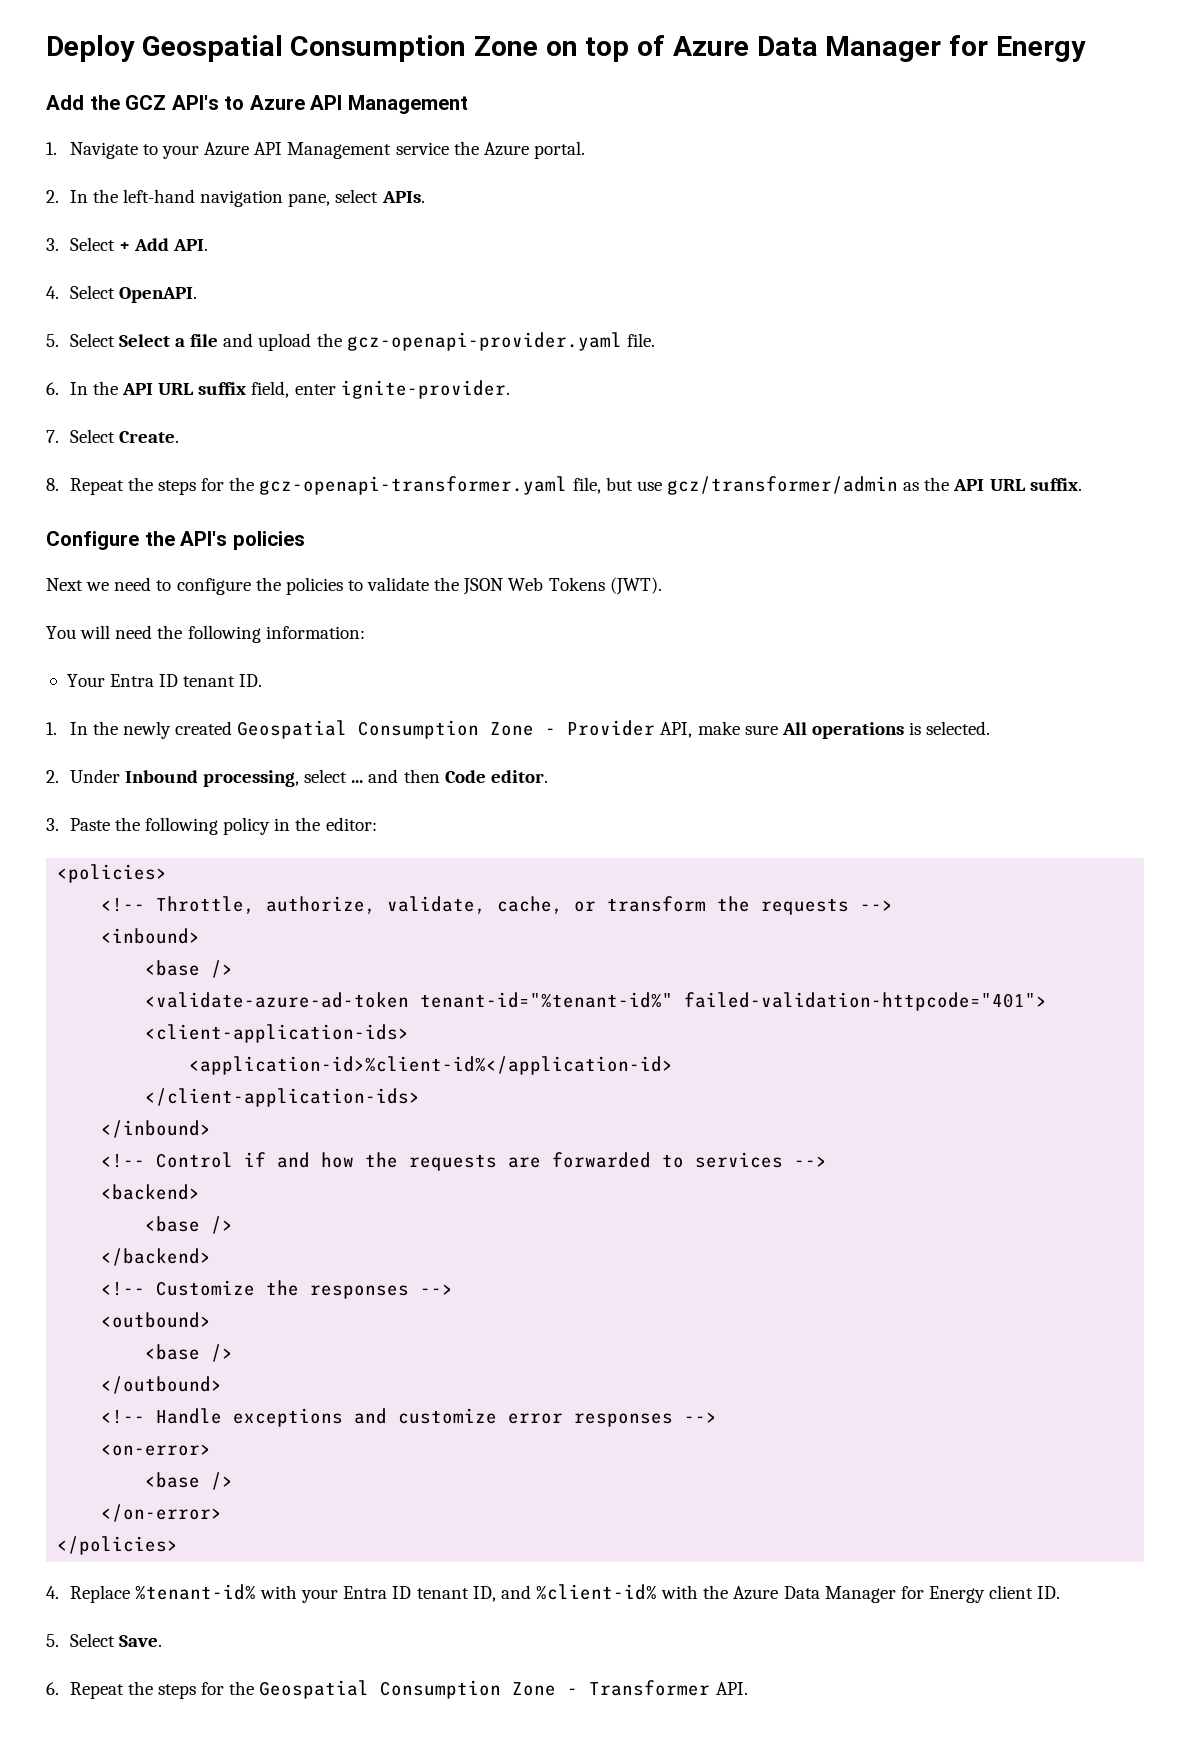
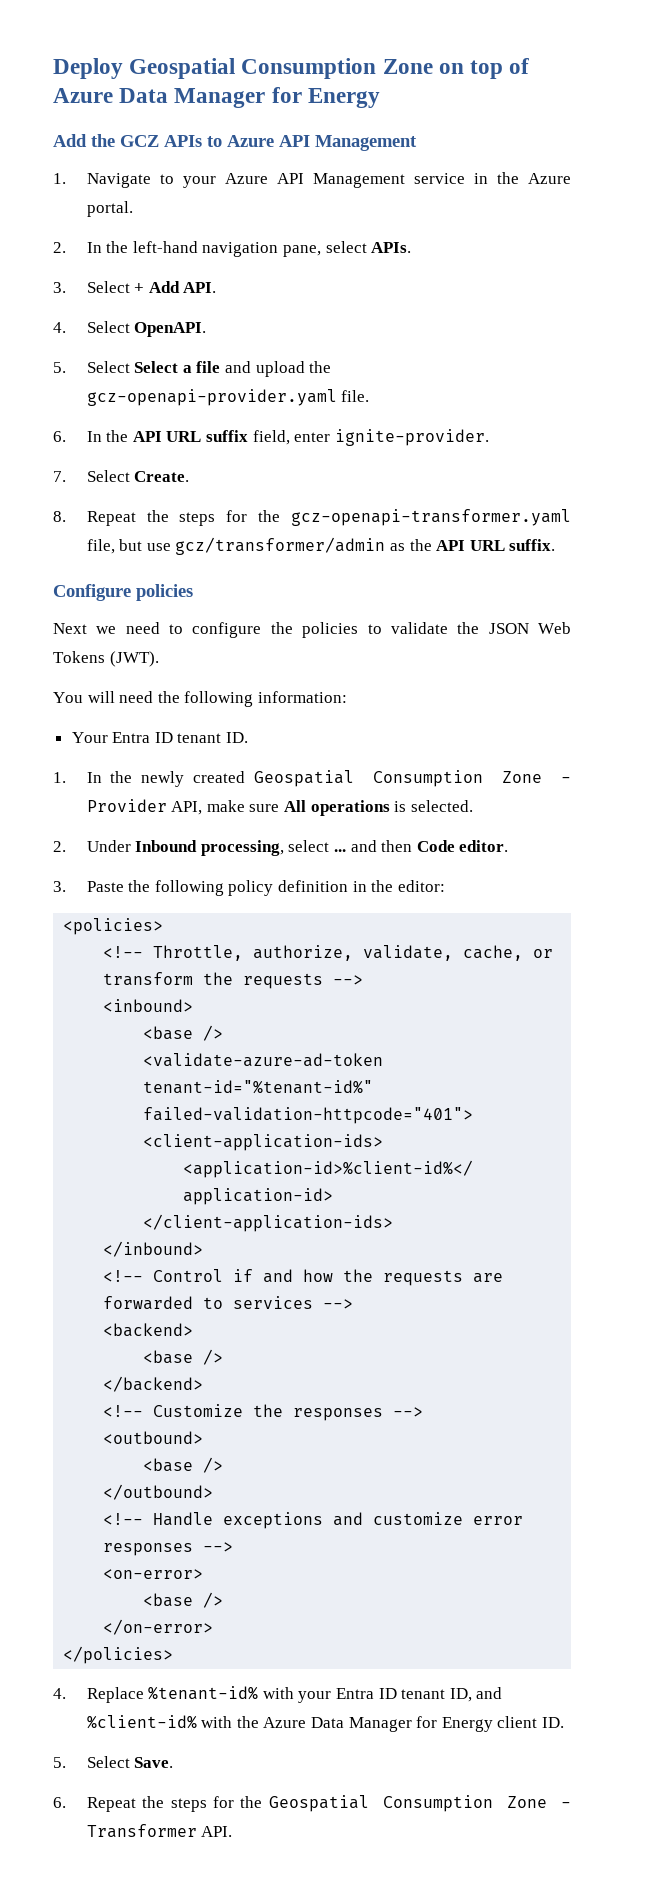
- Add the GCZ API's to Azure API Management
+ Add the GCZ APIs to Azure API Management
- 1. Navigate to your Azure API Management service the Azure portal.
+ 1. Navigate to your Azure API Management service in the Azure portal.
- Configure the API's policies
+ Configure policies
- 3. Paste the following policy in the editor:
+ 3. Paste the following policy definition in the editor:

